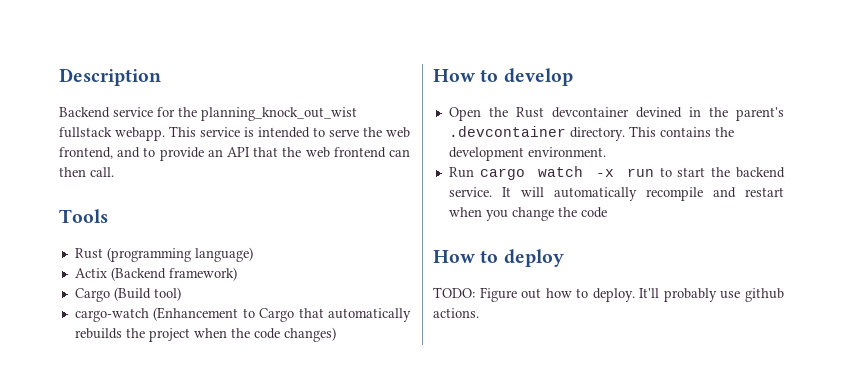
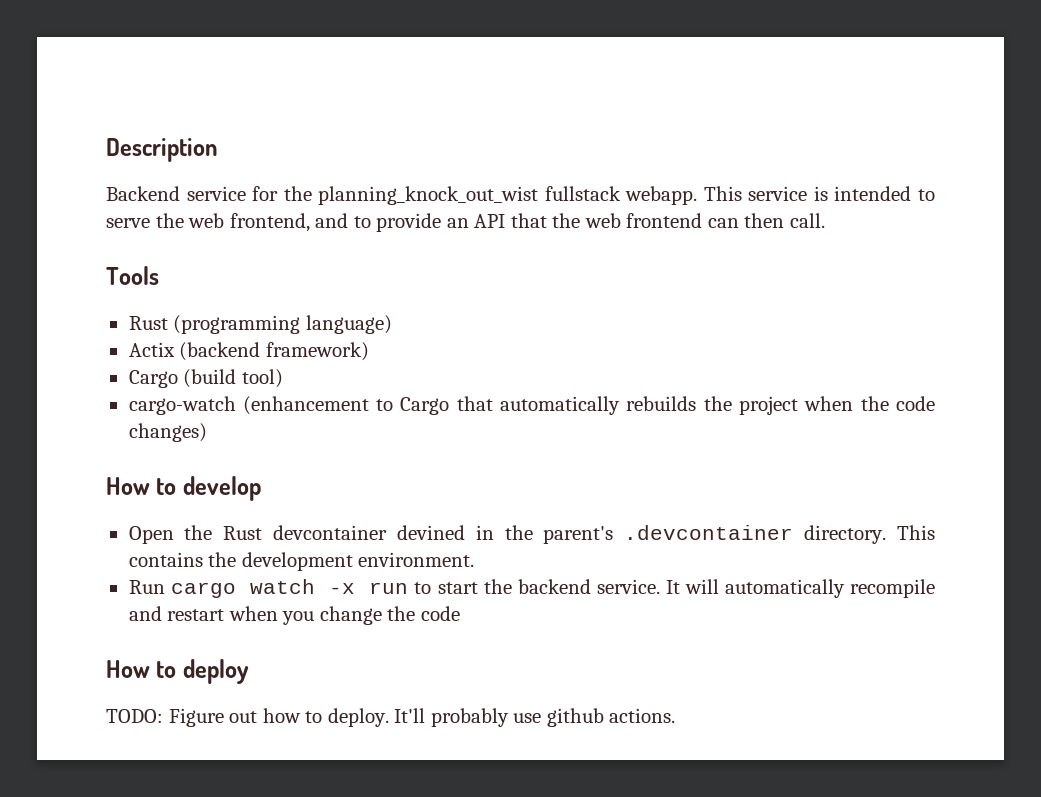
- Actix (Backend framework)
+ Actix (backend framework)
- Cargo (Build tool)
+ Cargo (build tool)
- cargo-watch (Enhancement to Cargo that automatically rebuilds the project when the code changes)
+ cargo-watch (enhancement to Cargo that automatically rebuilds the project when the code changes)

